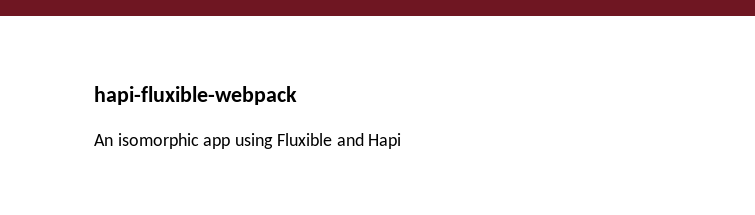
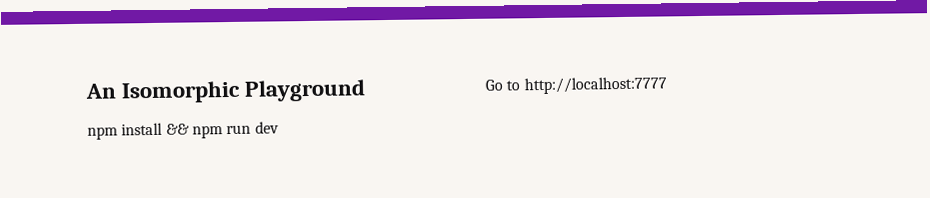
- hapi-fluxible-webpack
- An isomorphic app using Fluxible and Hapi
+ An Isomorphic Playground
+ npm install && npm run dev
+ Go to http://localhost:7777

